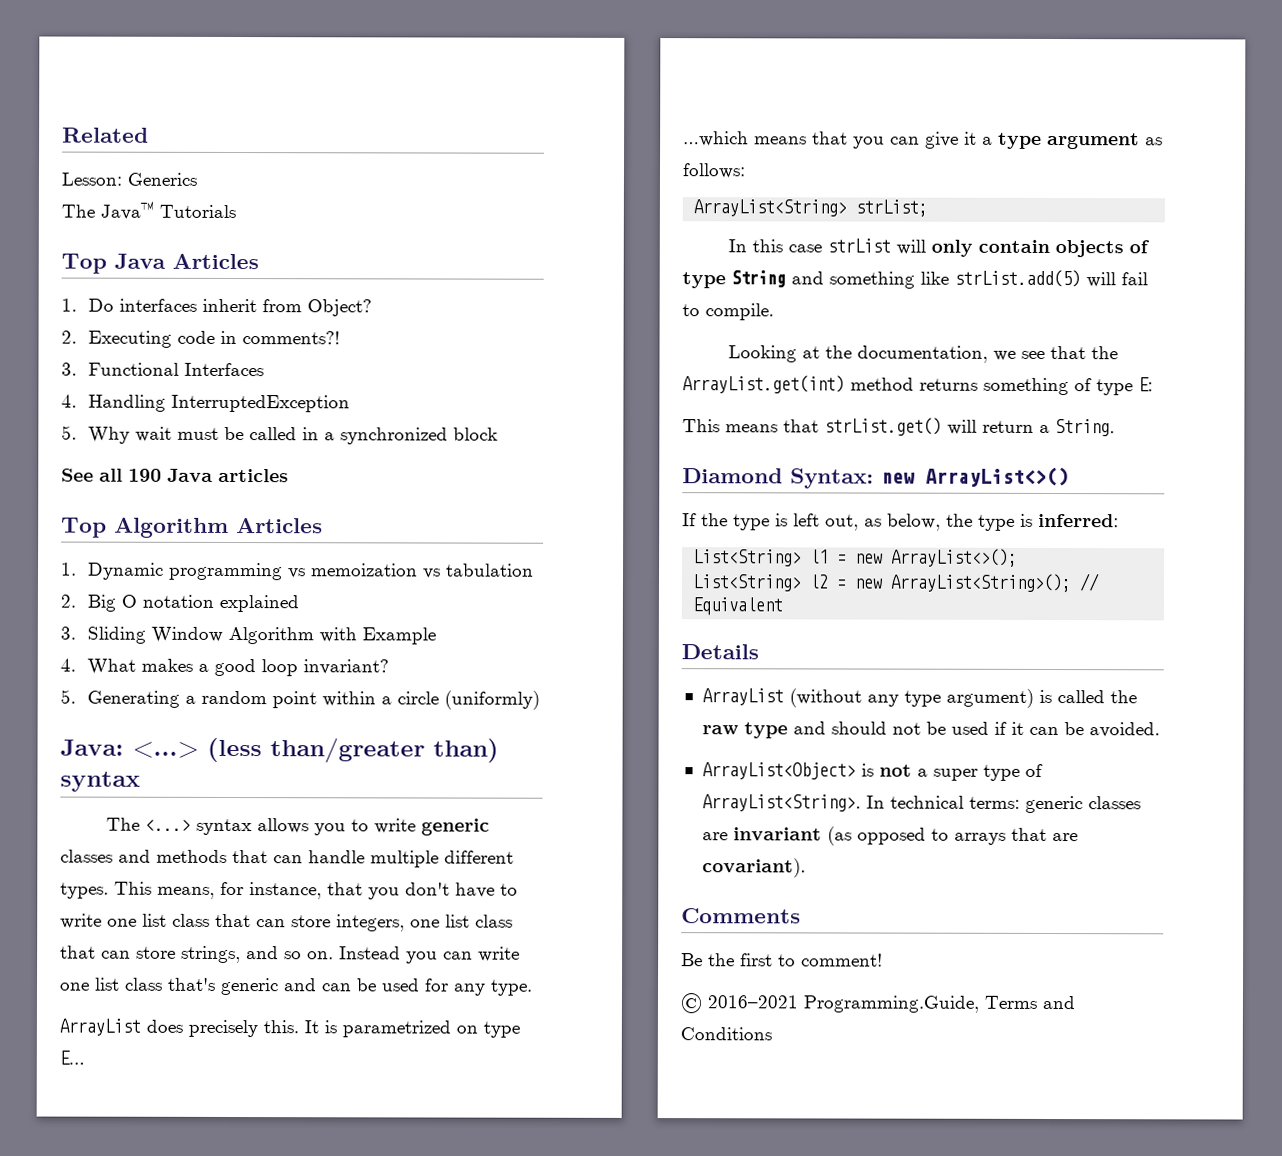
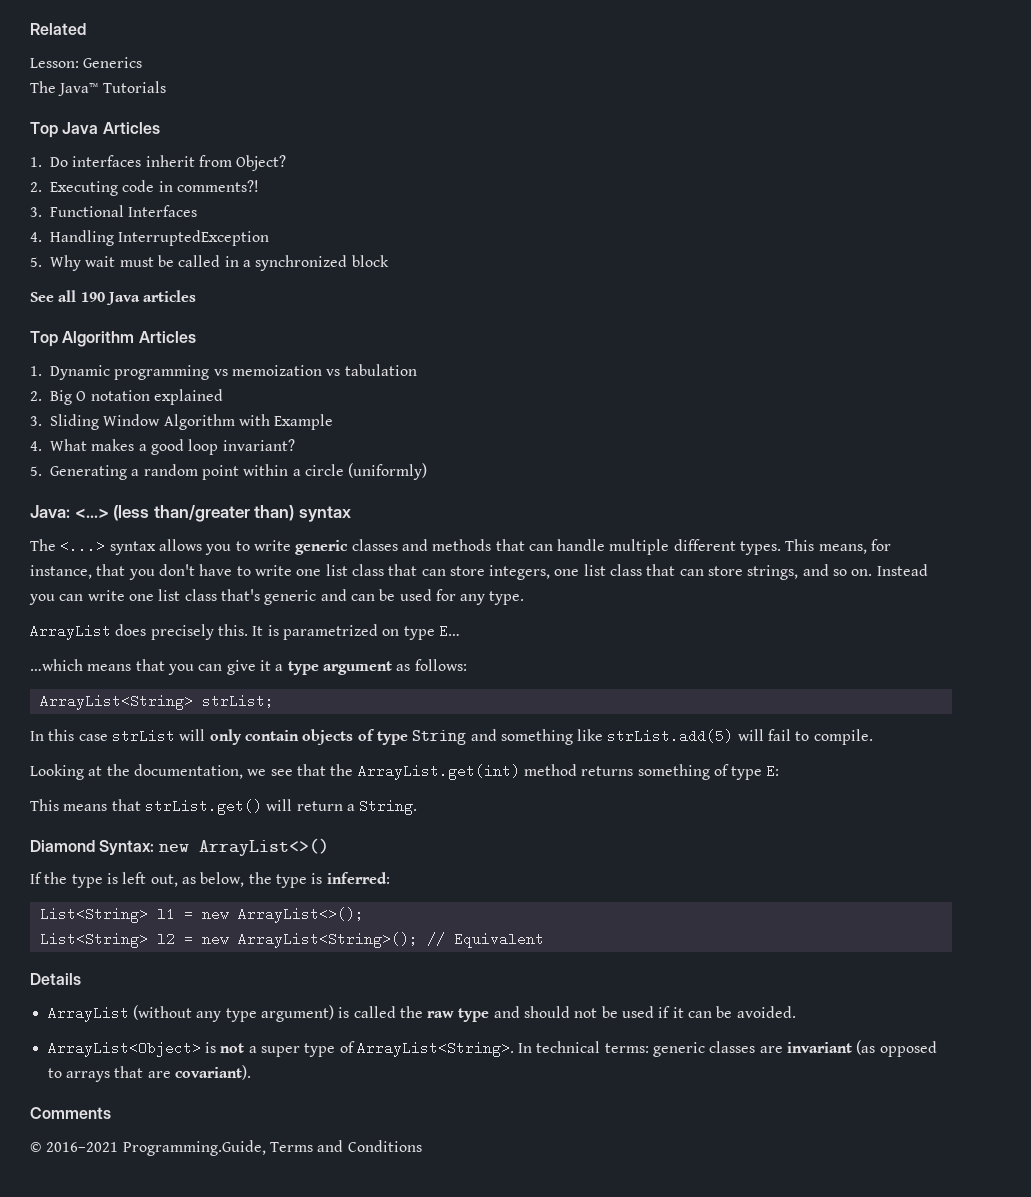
- Be the first to comment!

